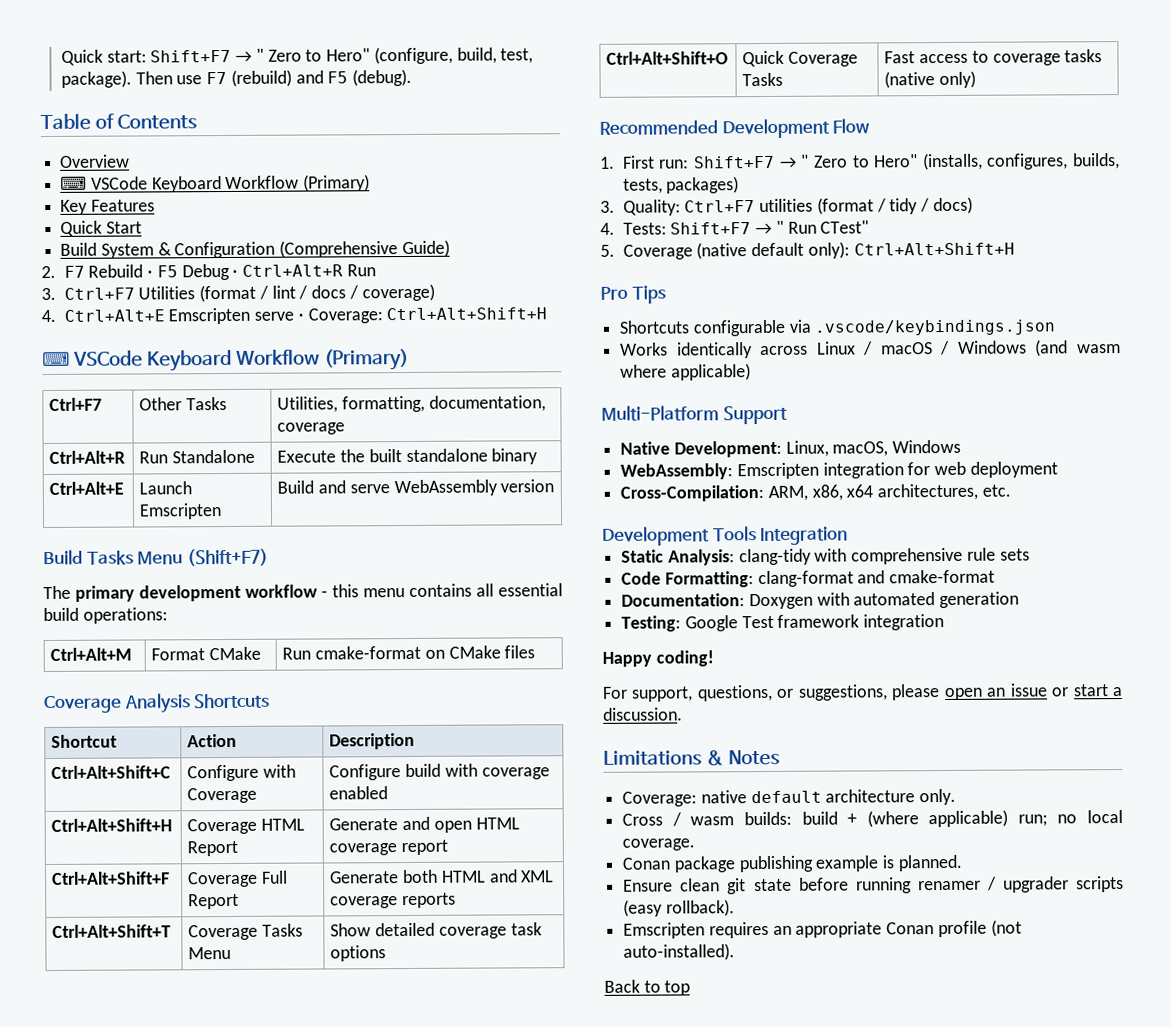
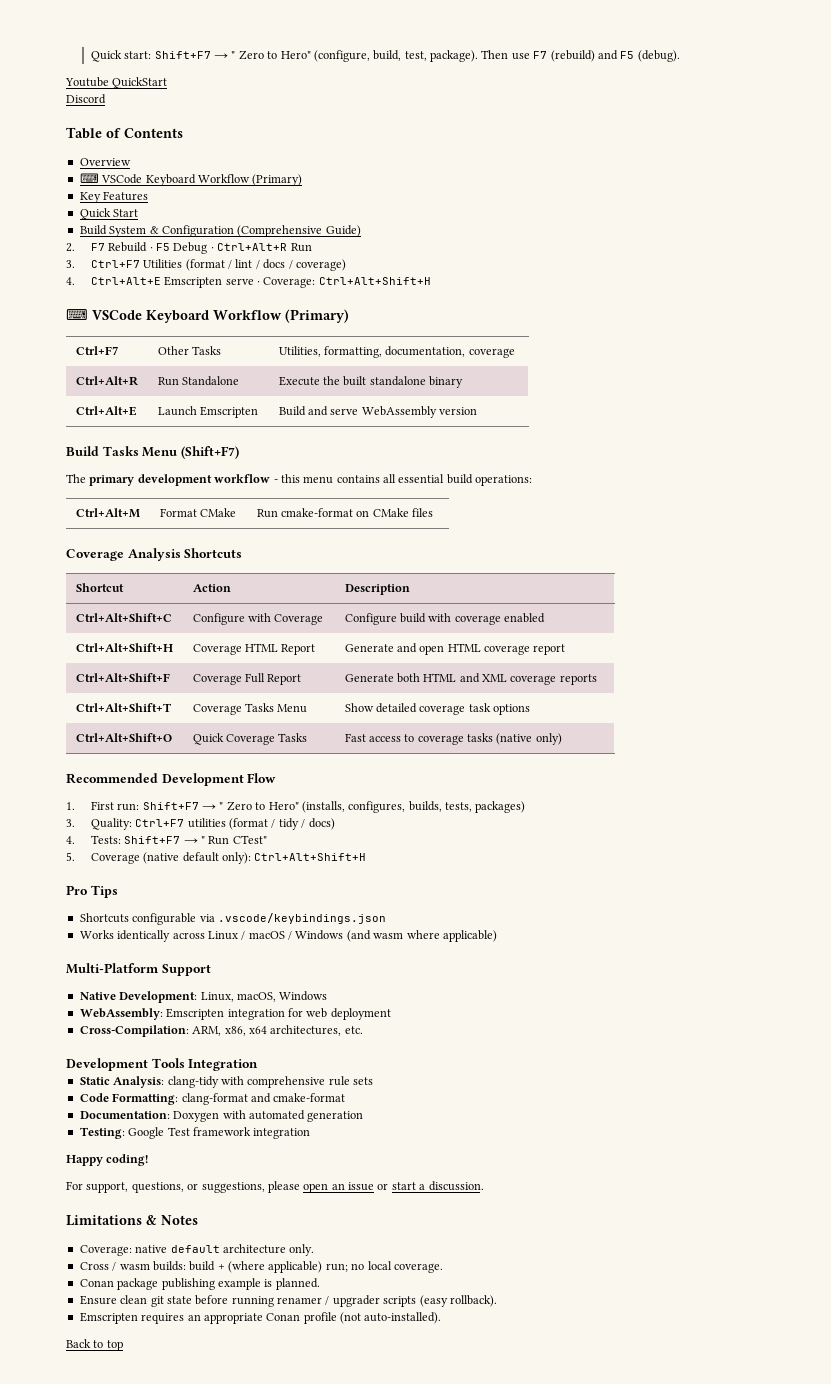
+ Youtube QuickStart
+ Discord

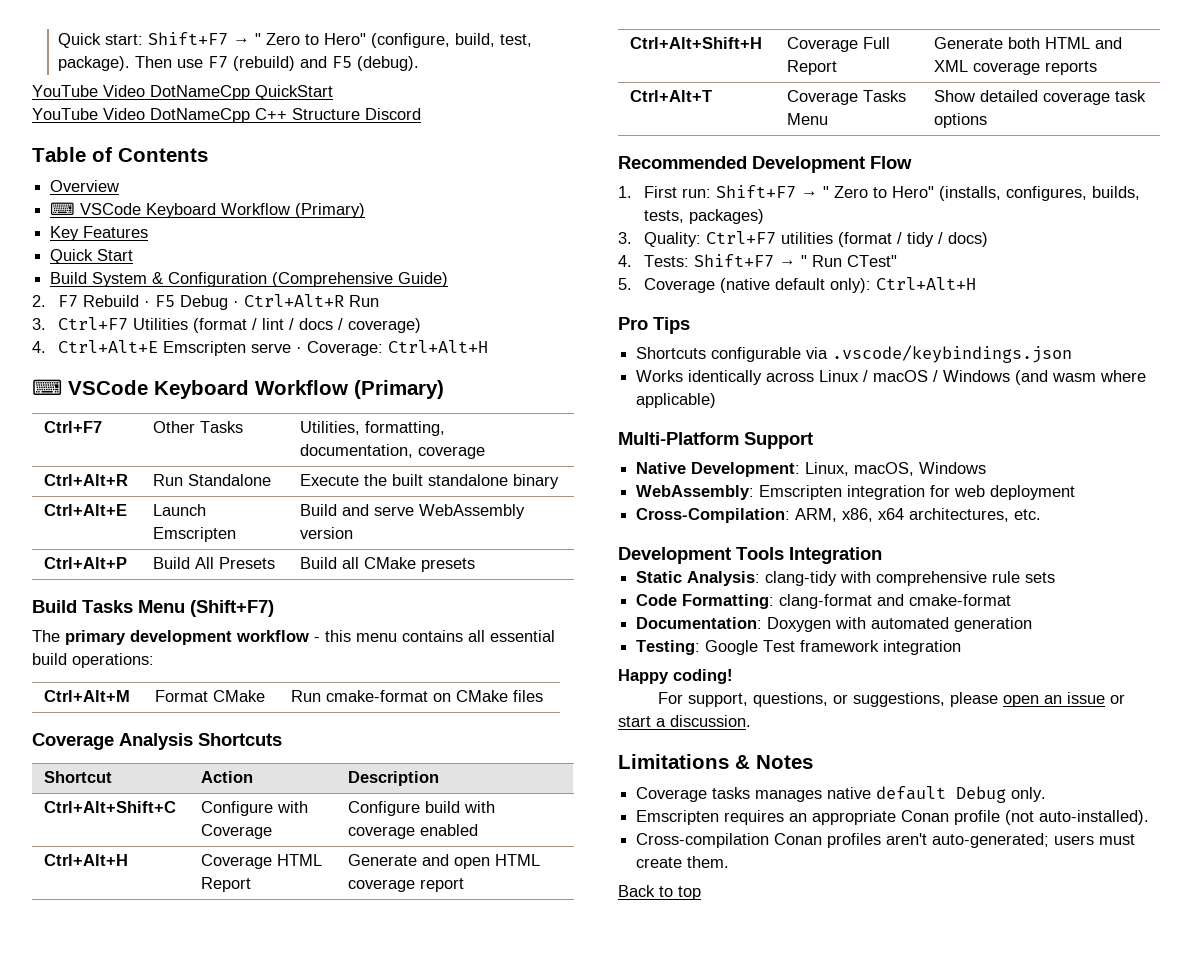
- Youtube QuickStart
- Discord
+ YouTube Video DotNameCpp QuickStart
+ YouTube Video DotNameCpp C++ Structure Discord
- 4. Ctrl+Alt+E Emscripten serve · Coverage: Ctrl+Alt+Shift+H
+ 4. Ctrl+Alt+E Emscripten serve · Coverage: Ctrl+Alt+H
+ Ctrl+Alt+P | Build All Presets | Build all CMake presets
- Ctrl+Alt+Shift+H | Coverage HTML Report | Generate and open HTML coverage report
+ Ctrl+Alt+H | Coverage HTML Report | Generate and open HTML coverage report
- Ctrl+Alt+Shift+F | Coverage Full Report | Generate both HTML and XML coverage reports
+ Ctrl+Alt+Shift+H | Coverage Full Report | Generate both HTML and XML coverage reports
- Ctrl+Alt+Shift+T | Coverage Tasks Menu | Show detailed coverage task options
+ Ctrl+Alt+T | Coverage Tasks Menu | Show detailed coverage task options
- Ctrl+Alt+Shift+O | Quick Coverage Tasks | Fast access to coverage tasks (native only)
- 5. Coverage (native default only): Ctrl+Alt+Shift+H
+ 5. Coverage (native default only): Ctrl+Alt+H
- Coverage: native default architecture only.
+ Coverage tasks manages native default Debug only.
- Cross / wasm builds: build + (where applicable) run; no local coverage.
- Conan package publishing example is planned.
- Ensure clean git state before running renamer / upgrader scripts (easy rollback).
+ Cross-compilation Conan profiles aren't auto-generated; users must create them.

